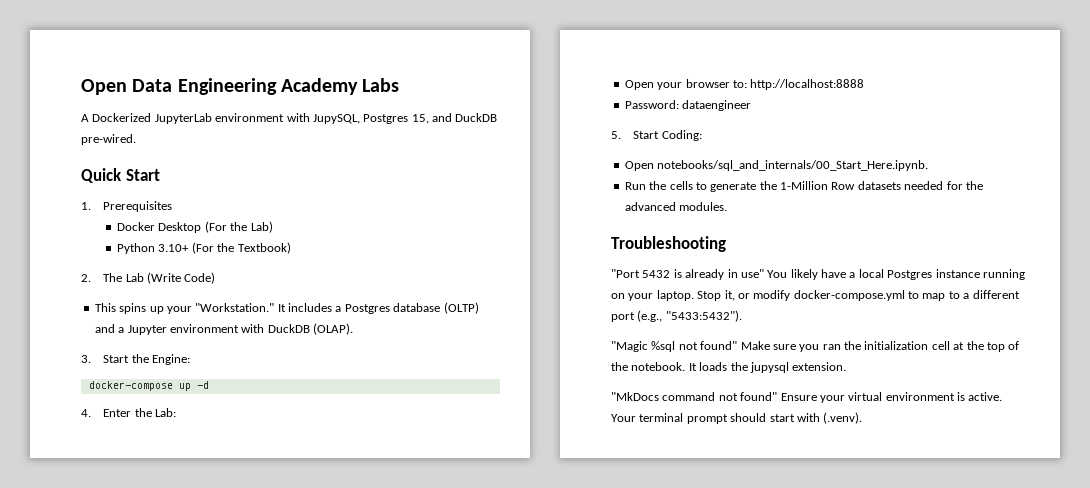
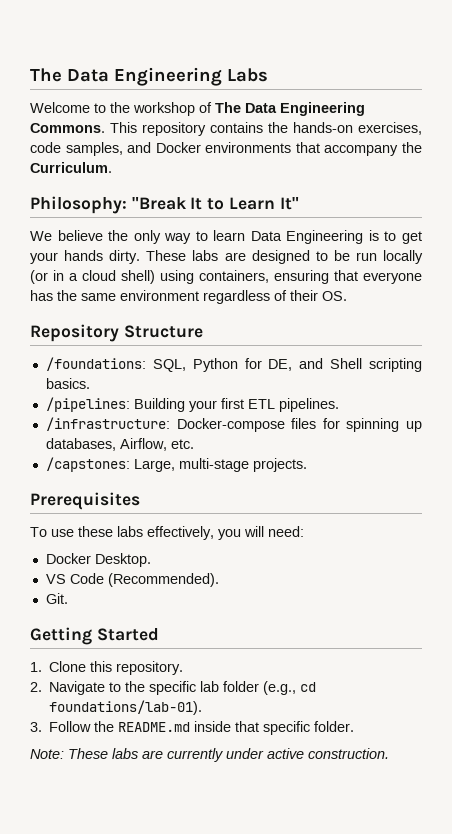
- Open Data Engineering Academy Labs
+ The Data Engineering Labs
- A Dockerized JupyterLab environment with JupySQL, Postgres 15, and DuckDB pre-wired.
- Quick Start
- 1. Prerequisites
- Docker Desktop (For the Lab)
- Python 3.10+ (For the Textbook)
- 2. The Lab (Write Code)
- This spins up your "Workstation." It includes a Postgres database (OLTP) and a Jupyter environment with DuckDB (OLAP).
- 3. Start the Engine:
- docker-compose up -d
- 4. Enter the Lab:
- Open your browser to: http://localhost:8888
- Password: dataengineer
- 5. Start Coding:
- Open notebooks/sql_and_internals/00_Start_Here.ipynb.
- Run the cells to generate the 1-Million Row datasets needed for the advanced modules.
- Troubleshooting
- "Port 5432 is already in use" You likely have a local Postgres instance running on your laptop. Stop it, or modify docker-compose.yml to map to a different port (e.g., "5433:5432").
- "Magic %sql not found" Make sure you ran the initialization cell at the top of the notebook. It loads the jupysql extension.
- "MkDocs command not found" Ensure your virtual environment is active. Your terminal prompt should start with (.venv).
+ Welcome to the workshop of The Data Engineering Commons. This repository contains the hands-on exercises, code samples, and Docker environments that accompany the Curriculum.
+ Philosophy: "Break It to Learn It"
+ We believe the only way to learn Data Engineering is to get your hands dirty. These labs are designed to be run locally (or in a cloud shell) using containers, ensuring that everyone has the same environment regardless of their OS.
+ Repository Structure
+ /foundations: SQL, Python for DE, and Shell scripting basics.
+ /pipelines: Building your first ETL pipelines.
+ /infrastructure: Docker-compose files for spinning up databases, Airflow, etc.
+ /capstones: Large, multi-stage projects.
+ Prerequisites
+ To use these labs effectively, you will need:
+ Docker Desktop.
+ VS Code (Recommended).
+ Git.
+ Getting Started
+ 1. Clone this repository.
+ 2. Navigate to the specific lab folder (e.g., cd foundations/lab-01).
+ 3. Follow the README.md inside that specific folder.
+ Note: These labs are currently under active construction.

